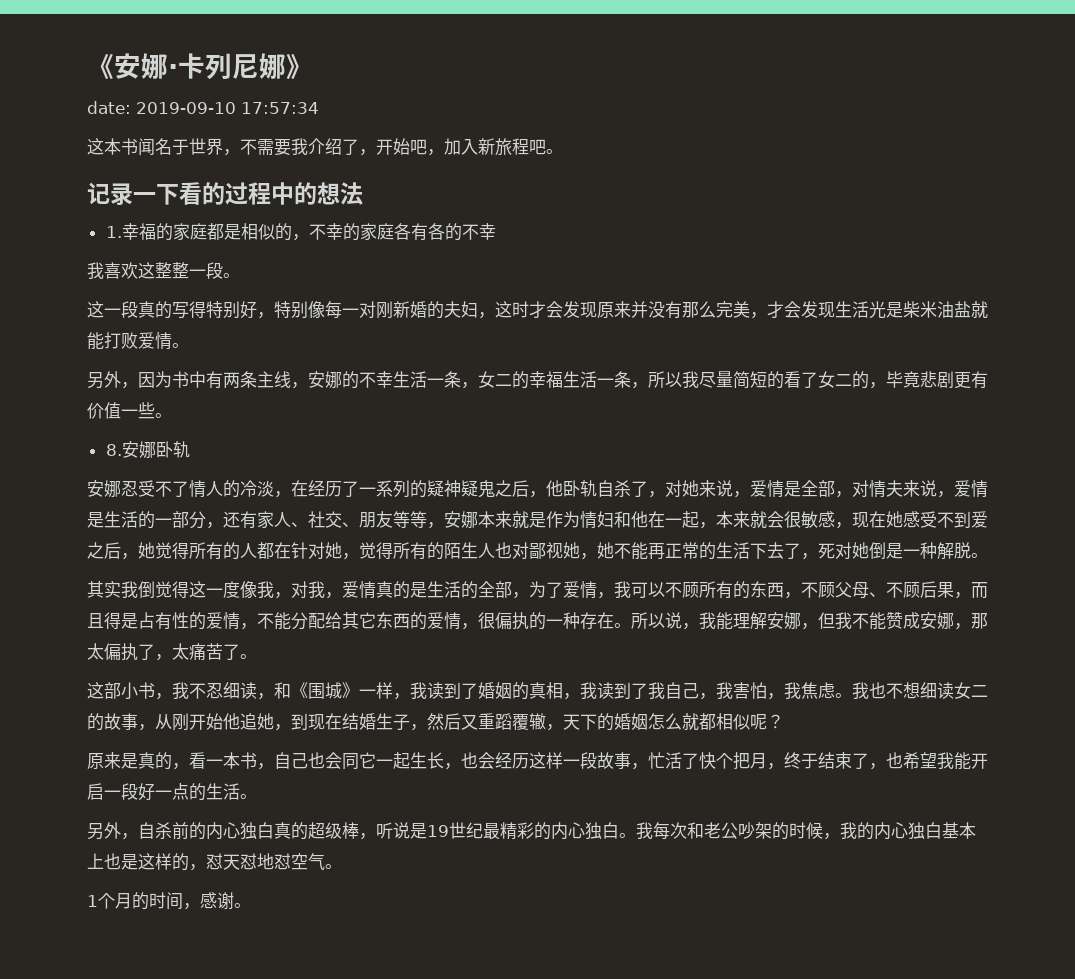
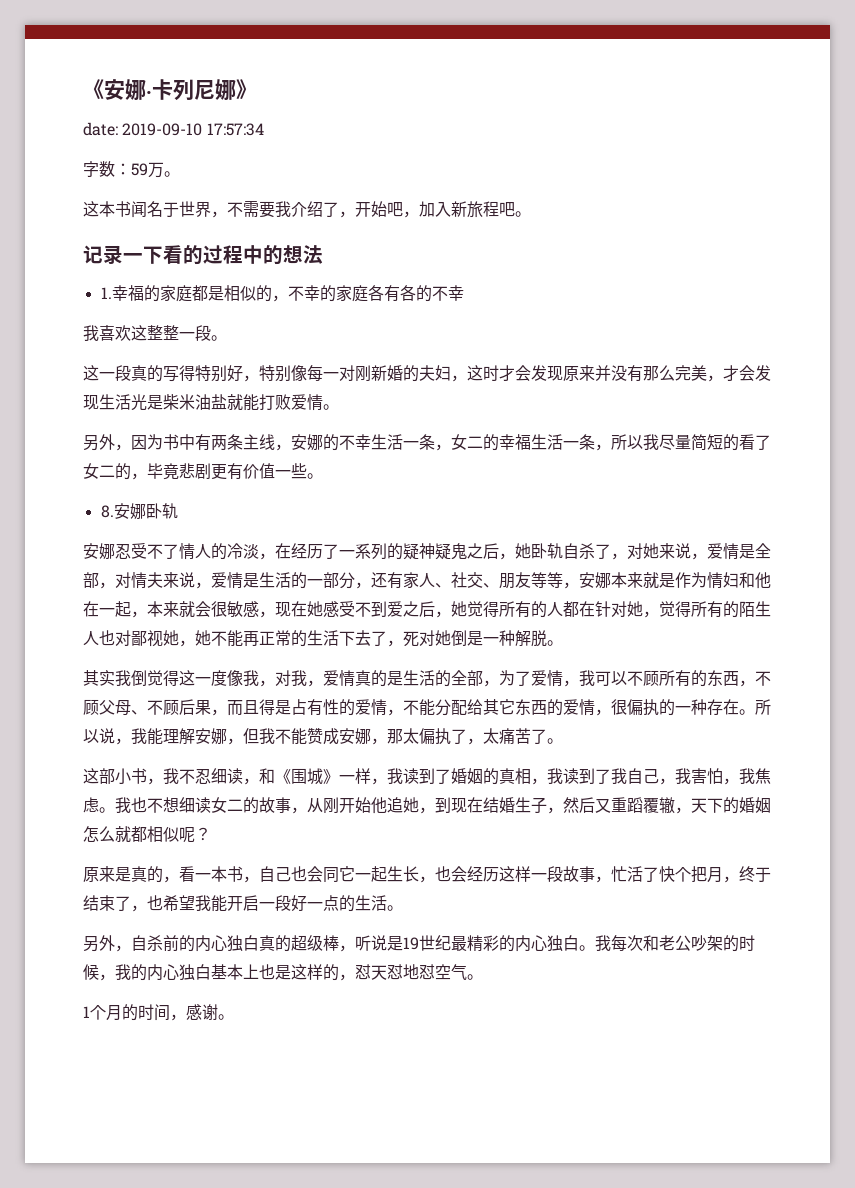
+ 字数：59万。
- 安娜忍受不了情人的冷淡，在经历了一系列的疑神疑鬼之后，他卧轨自杀了，对她来说，爱情是全部，对情夫来说，爱情是生活的一部分，还有家人、社交、朋友等等，安娜本来就是作为情妇和他在一起，本来就会很敏感，现在她感受不到爱之后，她觉得所有的人都在针对她，觉得所有的陌生人也对鄙视她，她不能再正常的生活下去了，死对她倒是一种解脱。
+ 安娜忍受不了情人的冷淡，在经历了一系列的疑神疑鬼之后，她卧轨自杀了，对她来说，爱情是全部，对情夫来说，爱情是生活的一部分，还有家人、社交、朋友等等，安娜本来就是作为情妇和他在一起，本来就会很敏感，现在她感受不到爱之后，她觉得所有的人都在针对她，觉得所有的陌生人也对鄙视她，她不能再正常的生活下去了，死对她倒是一种解脱。

